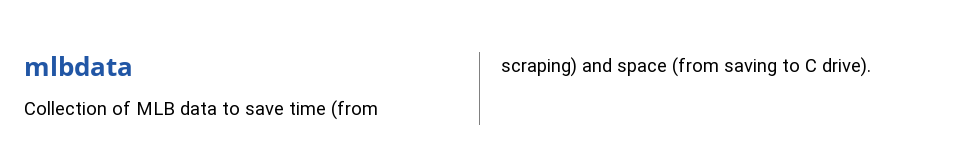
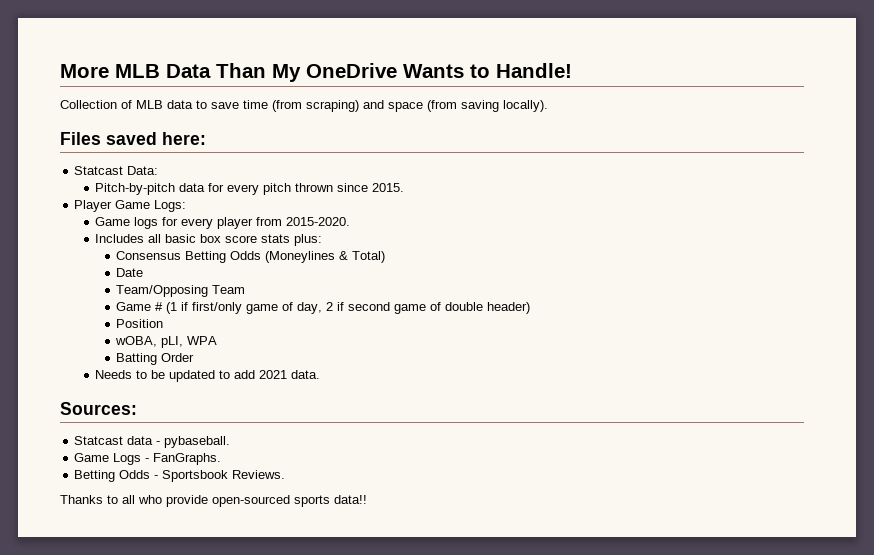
- mlbdata
+ More MLB Data Than My OneDrive Wants to Handle!
- Collection of MLB data to save time (from scraping) and space (from saving to C drive).
+ Collection of MLB data to save time (from scraping) and space (from saving locally).
+ Files saved here:
+ Statcast Data:
+ Pitch-by-pitch data for every pitch thrown since 2015.
+ Player Game Logs:
+ Game logs for every player from 2015-2020.
+ Includes all basic box score stats plus:
+ Consensus Betting Odds (Moneylines & Total)
+ Date
+ Team/Opposing Team
+ Game # (1 if first/only game of day, 2 if second game of double header)
+ Position
+ wOBA, pLI, WPA
+ Batting Order
+ Needs to be updated to add 2021 data.
+ Sources:
+ Statcast data - pybaseball.
+ Game Logs - FanGraphs.
+ Betting Odds - Sportsbook Reviews.
+ Thanks to all who provide open-sourced sports data!!

